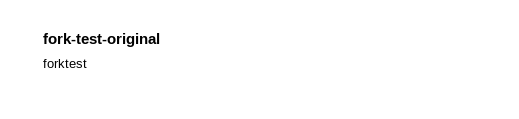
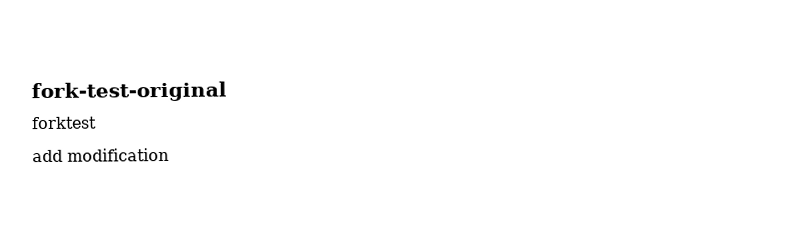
+ add modification

